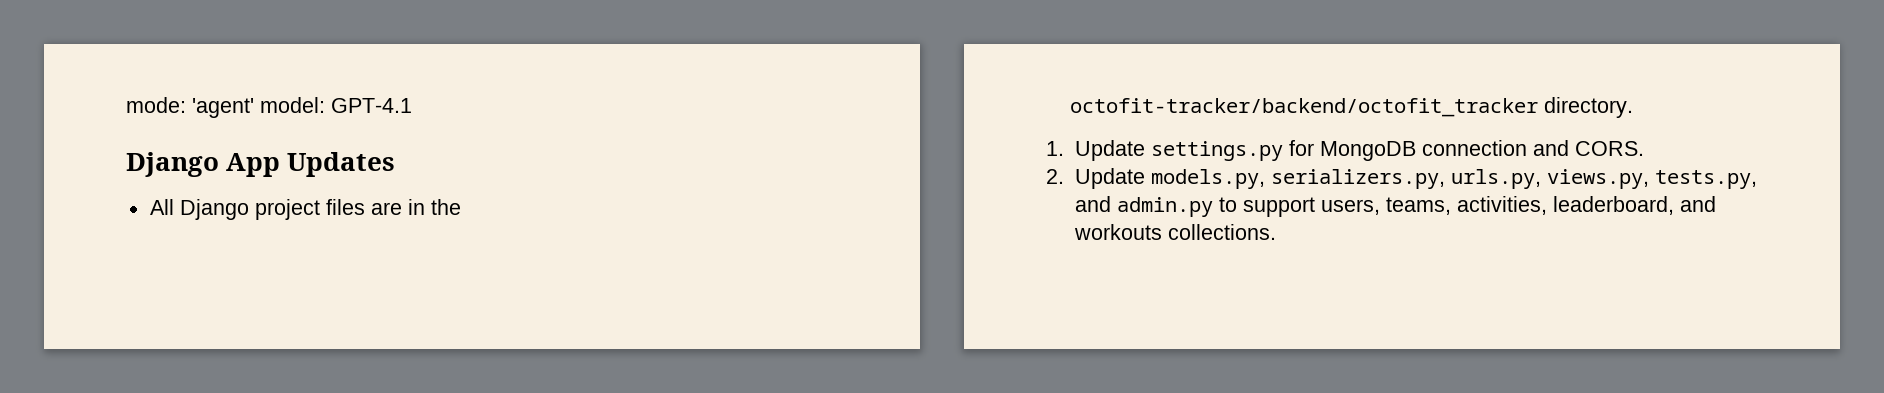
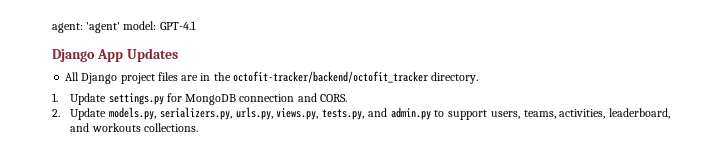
- mode: 'agent' model: GPT-4.1
+ agent: 'agent' model: GPT-4.1

